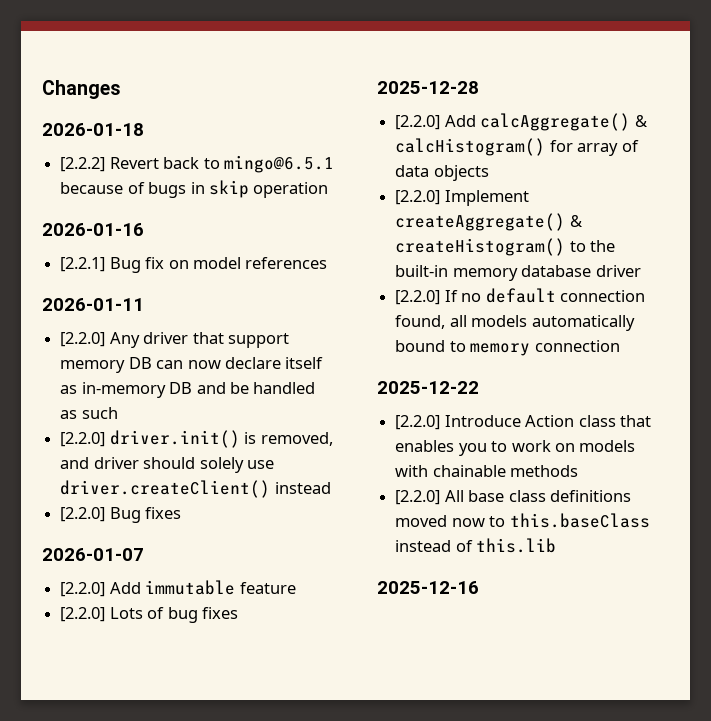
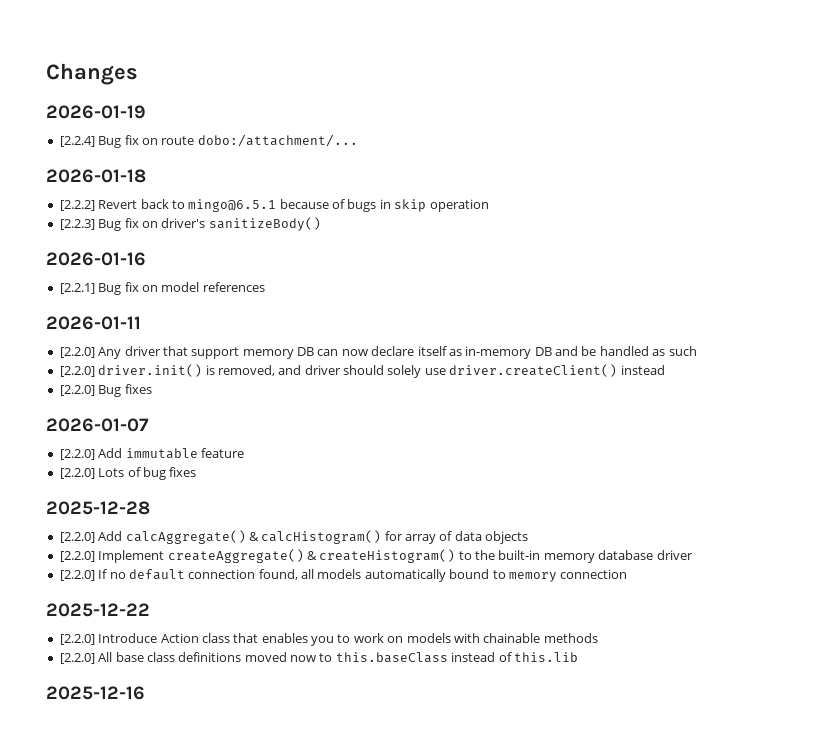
+ 2026-01-19
+ [2.2.4] Bug fix on route dobo:/attachment/...
+ [2.2.3] Bug fix on driver's sanitizeBody()

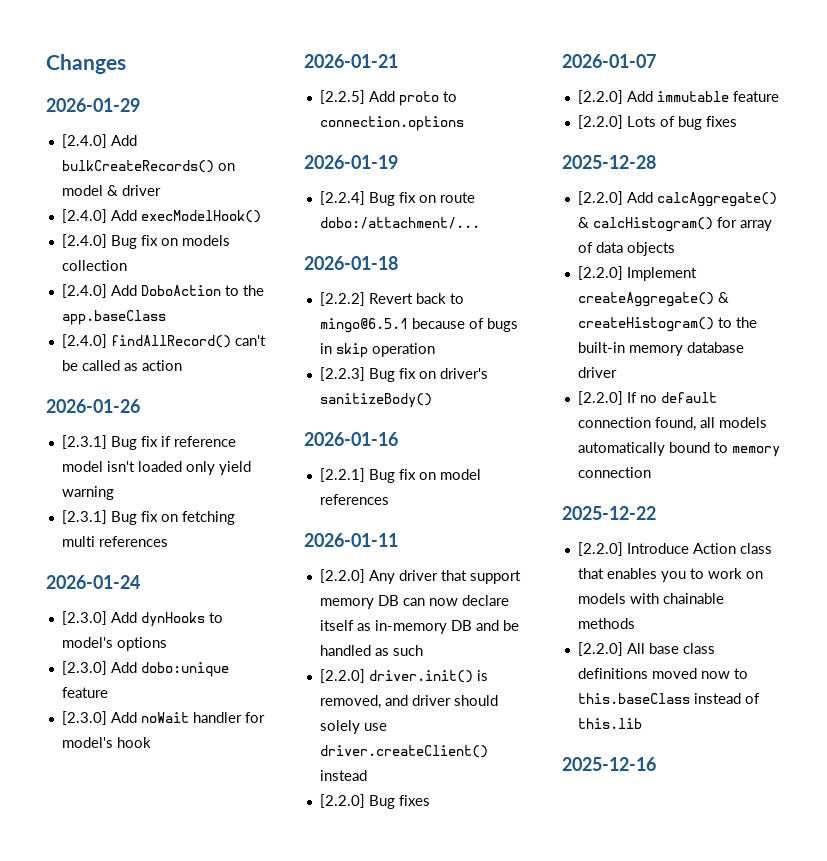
+ 2026-01-29
+ [2.4.0] Add bulkCreateRecords() on model & driver
+ [2.4.0] Add execModelHook()
+ [2.4.0] Bug fix on models collection
+ [2.4.0] Add DoboAction to the app.baseClass
+ [2.4.0] findAllRecord() can't be called as action
+ 2026-01-26
+ [2.3.1] Bug fix if reference model isn't loaded only yield warning
+ [2.3.1] Bug fix on fetching multi references
+ 2026-01-24
+ [2.3.0] Add dynHooks to model's options
+ [2.3.0] Add dobo:unique feature
+ [2.3.0] Add noWait handler for model's hook
+ 2026-01-21
+ [2.2.5] Add proto to connection.options

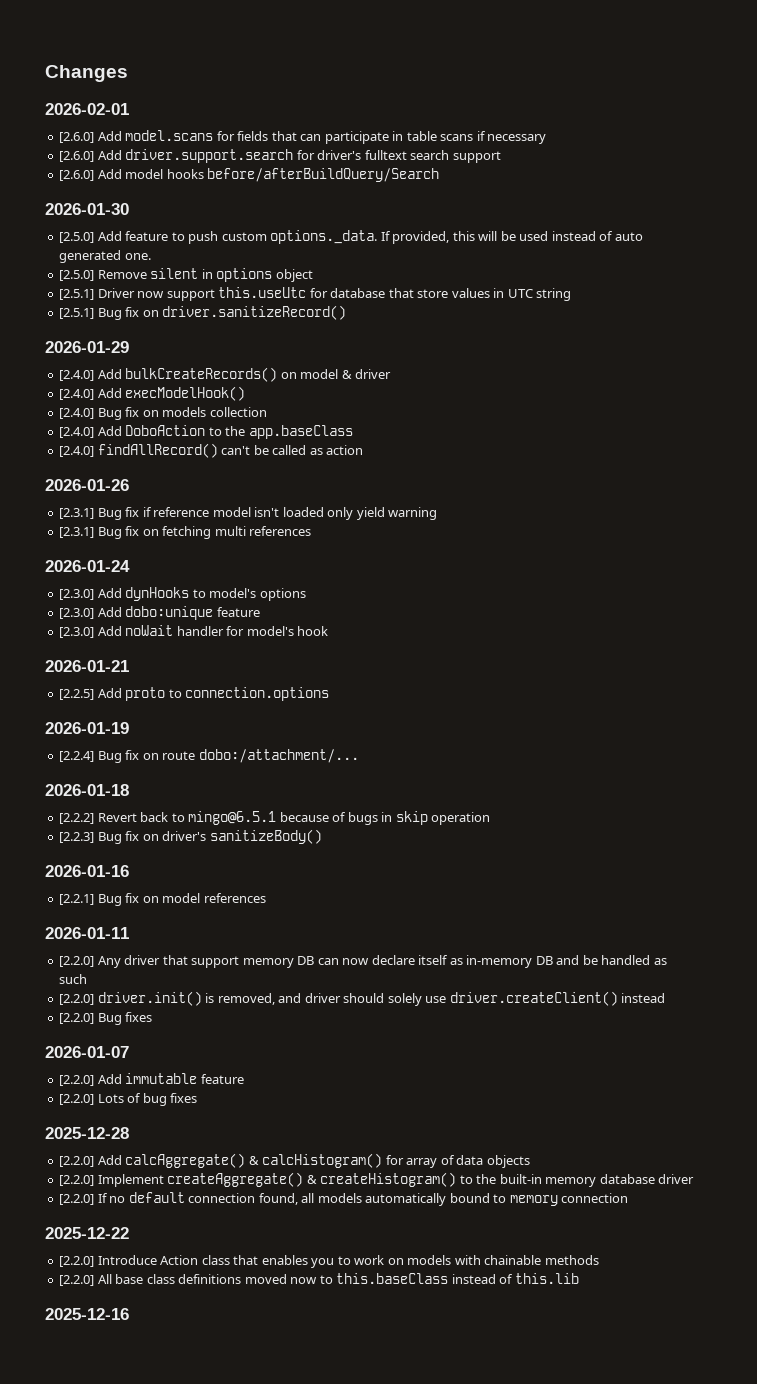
+ 2026-02-01
+ [2.6.0] Add model.scans for fields that can participate in table scans if necessary
+ [2.6.0] Add driver.support.search for driver's fulltext search support
+ [2.6.0] Add model hooks before/afterBuildQuery/Search
+ 2026-01-30
+ [2.5.0] Add feature to push custom options._data. If provided, this will be used instead of auto generated one.
+ [2.5.0] Remove silent in options object
+ [2.5.1] Driver now support this.useUtc for database that store values in UTC string
+ [2.5.1] Bug fix on driver.sanitizeRecord()

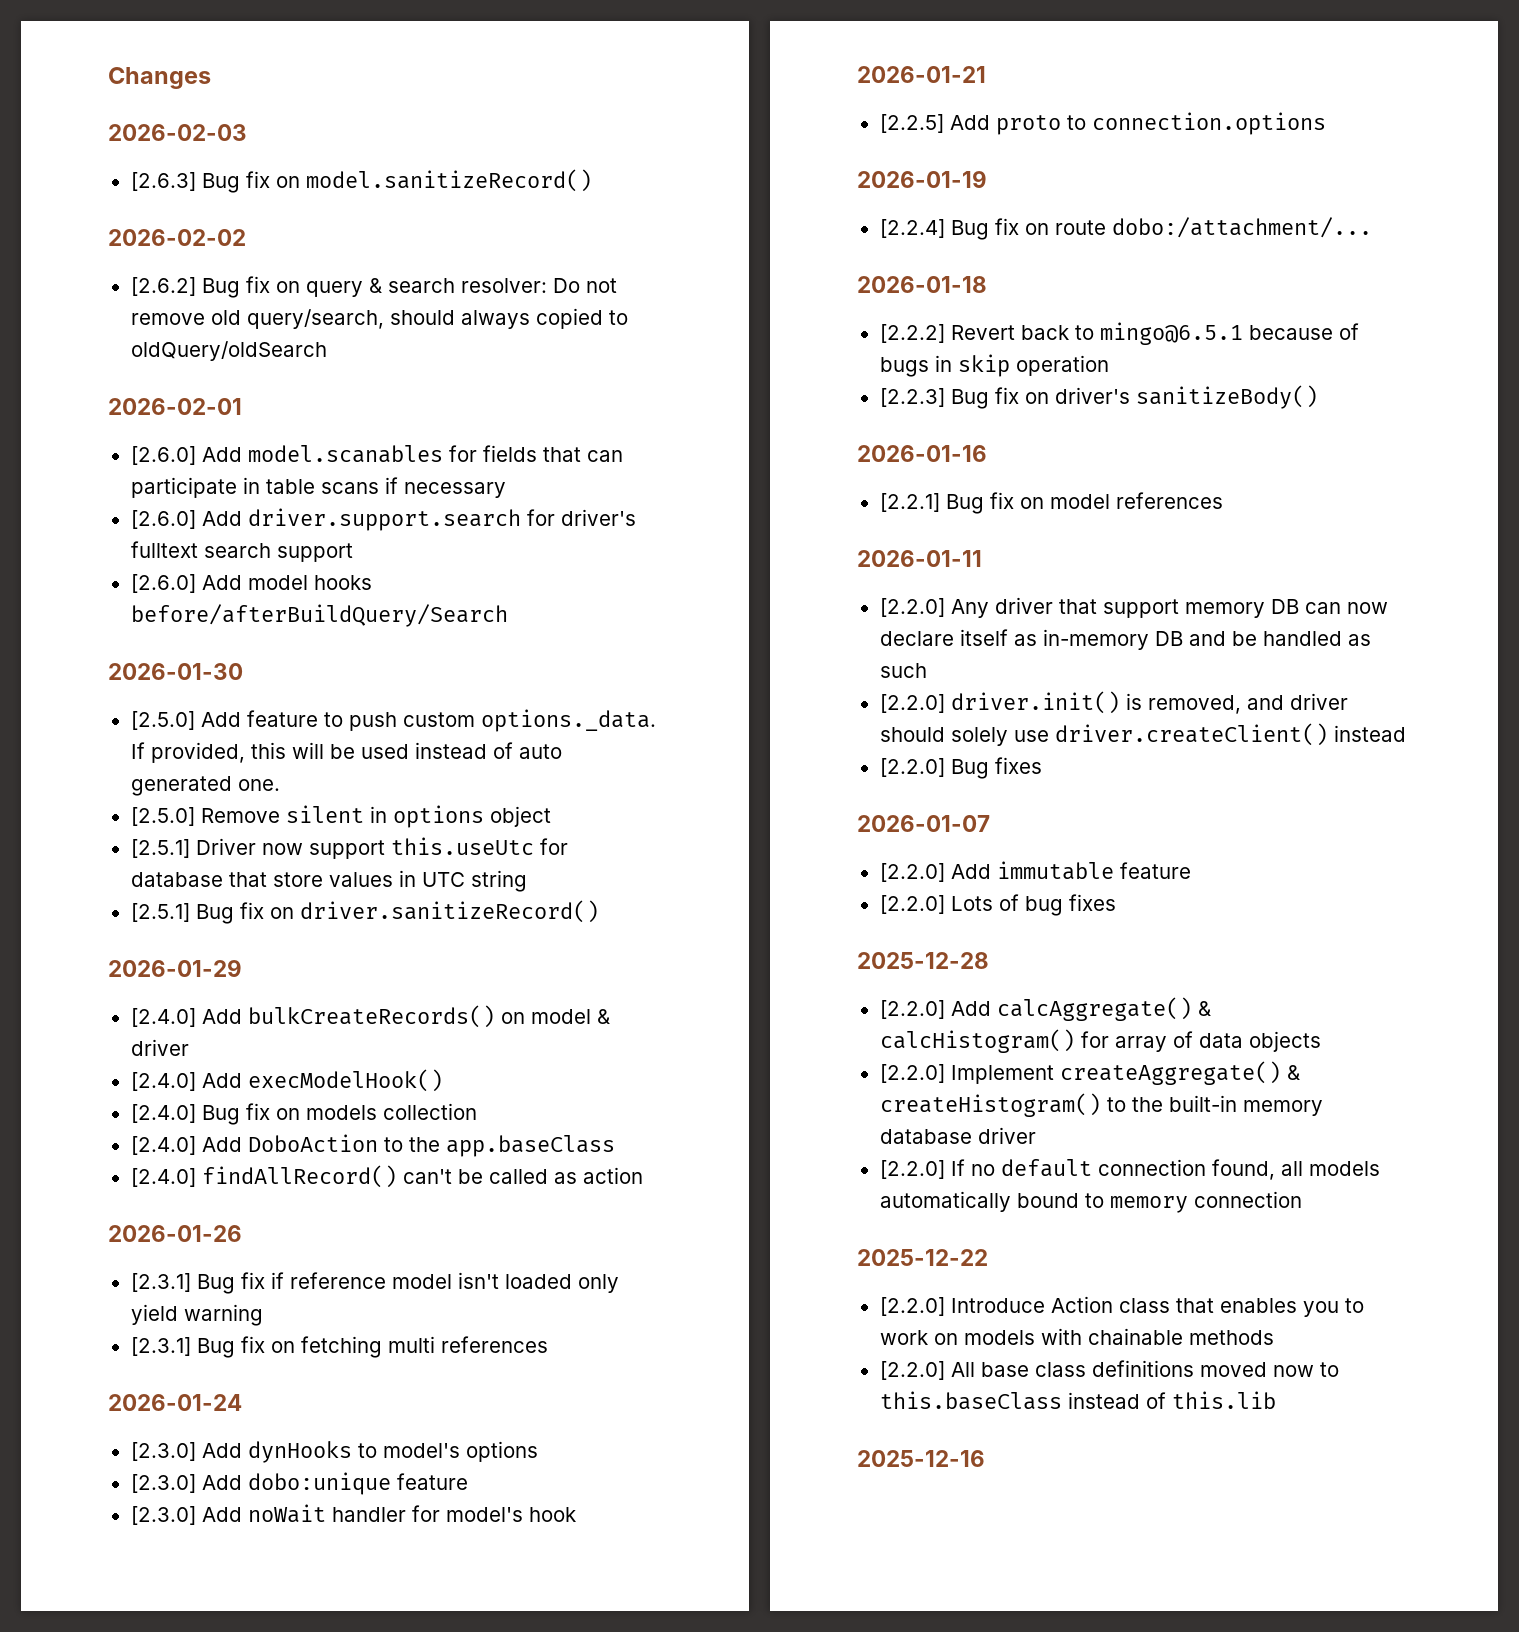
+ 2026-02-03
+ [2.6.3] Bug fix on model.sanitizeRecord()
+ 2026-02-02
+ [2.6.2] Bug fix on query & search resolver: Do not remove old query/search, should always copied to oldQuery/oldSearch
- [2.6.0] Add model.scans for fields that can participate in table scans if necessary
+ [2.6.0] Add model.scanables for fields that can participate in table scans if necessary

